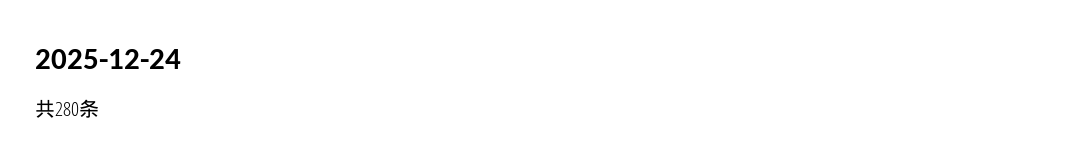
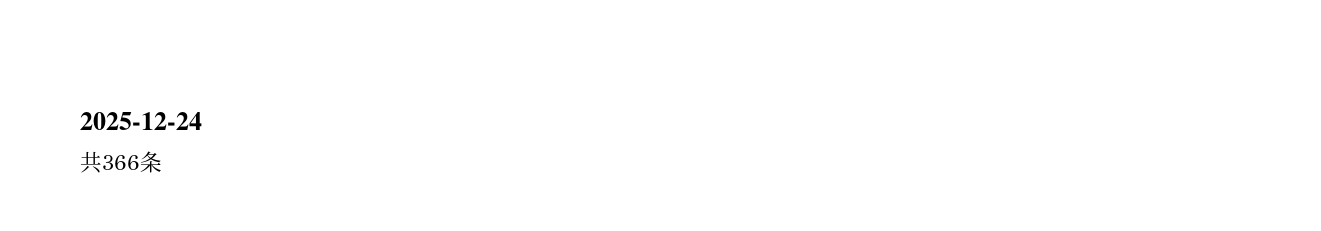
- 共280条
+ 共366条

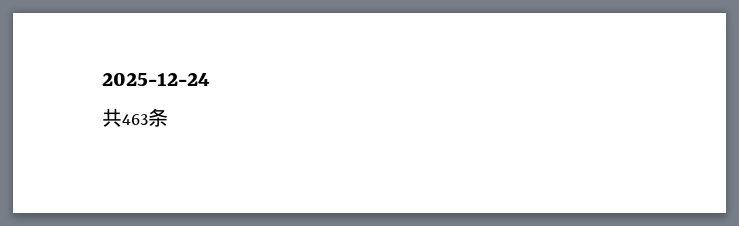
- 共366条
+ 共463条

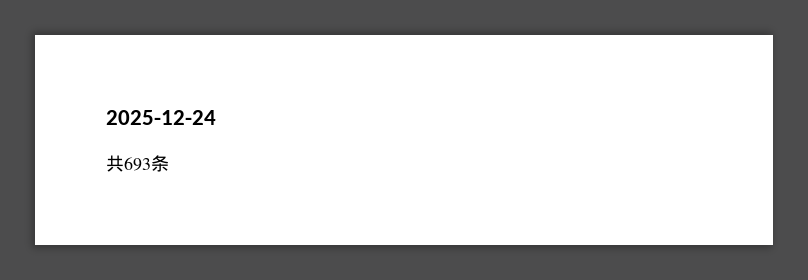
- 共463条
+ 共693条

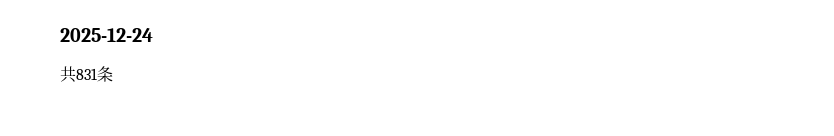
- 共693条
+ 共831条

